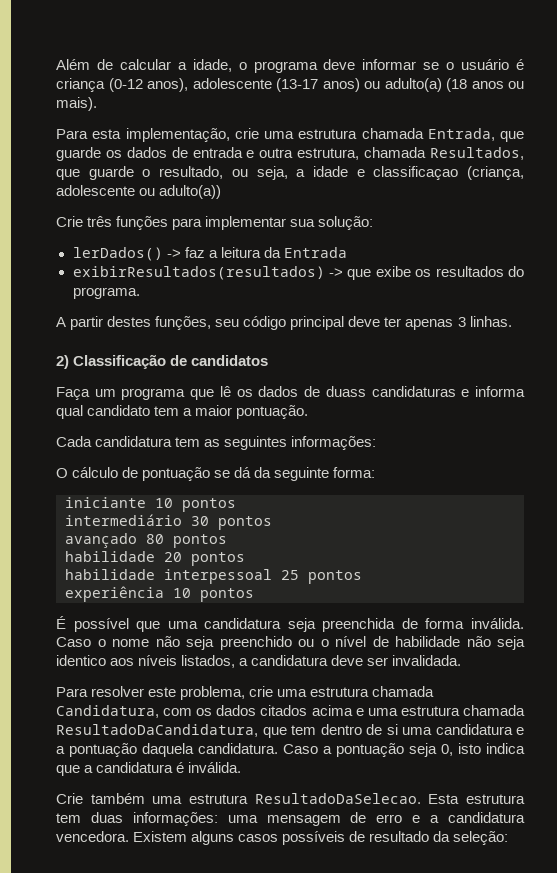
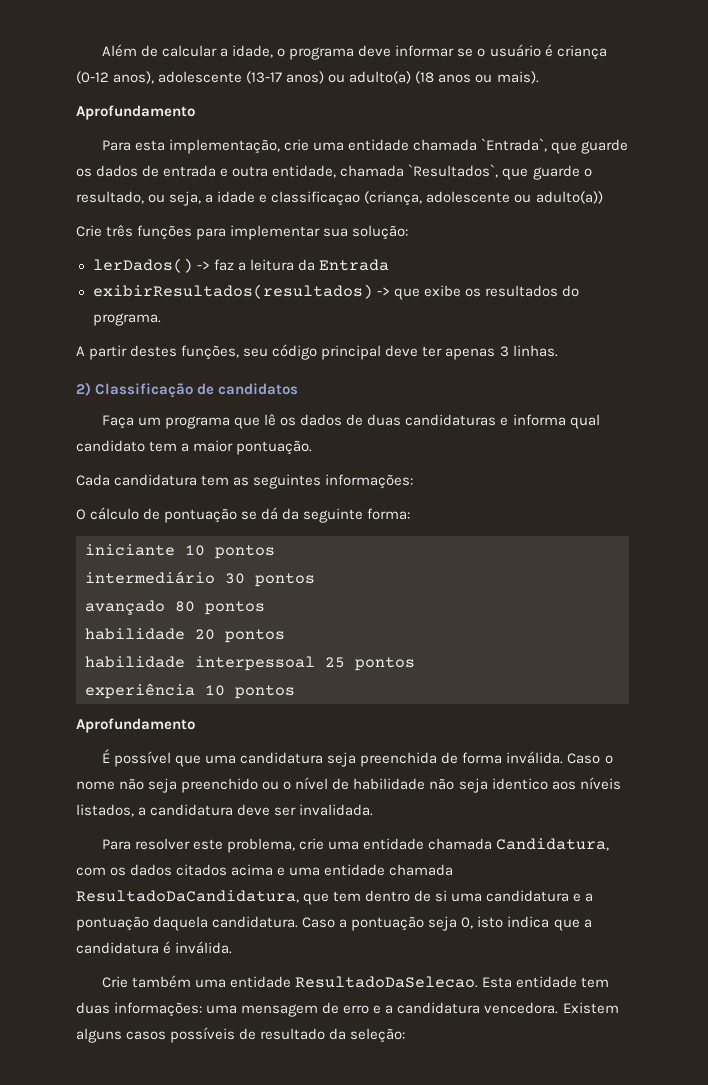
  Além de calcular a idade, o programa deve informar se o usuário é criança (0-12 anos), adolescente (13-17 anos) ou adulto(a) (18 anos ou mais).
+ Aprofundamento
- Para esta implementação, crie uma estrutura chamada Entrada, que guarde os dados de entrada e outra estrutura, chamada Resultados, que guarde o resultado, ou seja, a idade e classificaçao (criança, adolescente ou adulto(a))
+ Para esta implementação, crie uma entidade chamada `Entrada`, que guarde os dados de entrada e outra entidade, chamada `Resultados`, que guarde o resultado, ou seja, a idade e classificaçao (criança, adolescente ou adulto(a))
- Faça um programa que lê os dados de duass candidaturas e informa qual candidato tem a maior pontuação.
+ Faça um programa que lê os dados de duas candidaturas e informa qual candidato tem a maior pontuação.
  experiência 10 pontos
+ Aprofundamento
- Para resolver este problema, crie uma estrutura chamada Candidatura, com os dados citados acima e uma estrutura chamada ResultadoDaCandidatura, que tem dentro de si uma candidatura e a pontuação daquela candidatura.
+ Para resolver este problema, crie uma entidade chamada Candidatura, com os dados citados acima e uma entidade chamada ResultadoDaCandidatura, que tem dentro de si uma candidatura e a pontuação daquela candidatura.
- Crie também uma estrutura ResultadoDaSelecao.
+ Crie também uma entidade ResultadoDaSelecao.
- Esta estrutura tem duas informações: uma mensagem de erro e a candidatura vencedora.
+ Esta entidade tem duas informações: uma mensagem de erro e a candidatura vencedora.

